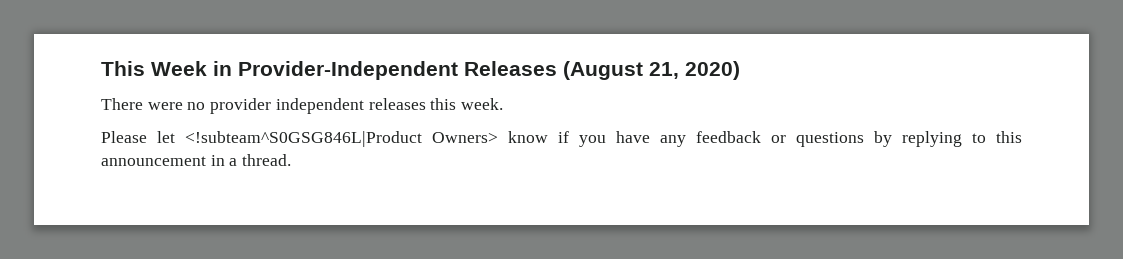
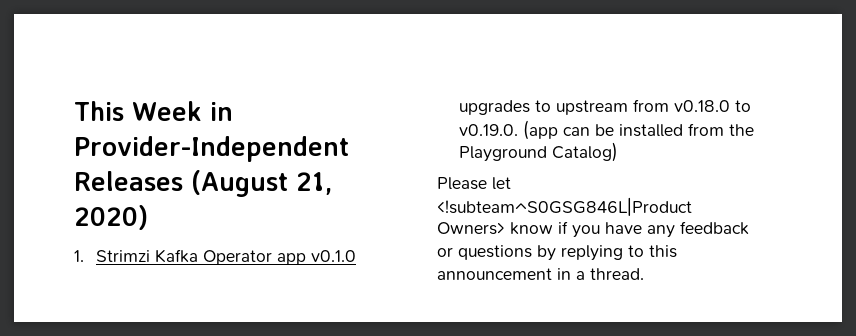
- There were no provider independent releases this week.
+ 1. Strimzi Kafka Operator app v0.1.0 upgrades to upstream from v0.18.0 to v0.19.0. (app can be installed from the Playground Catalog)

